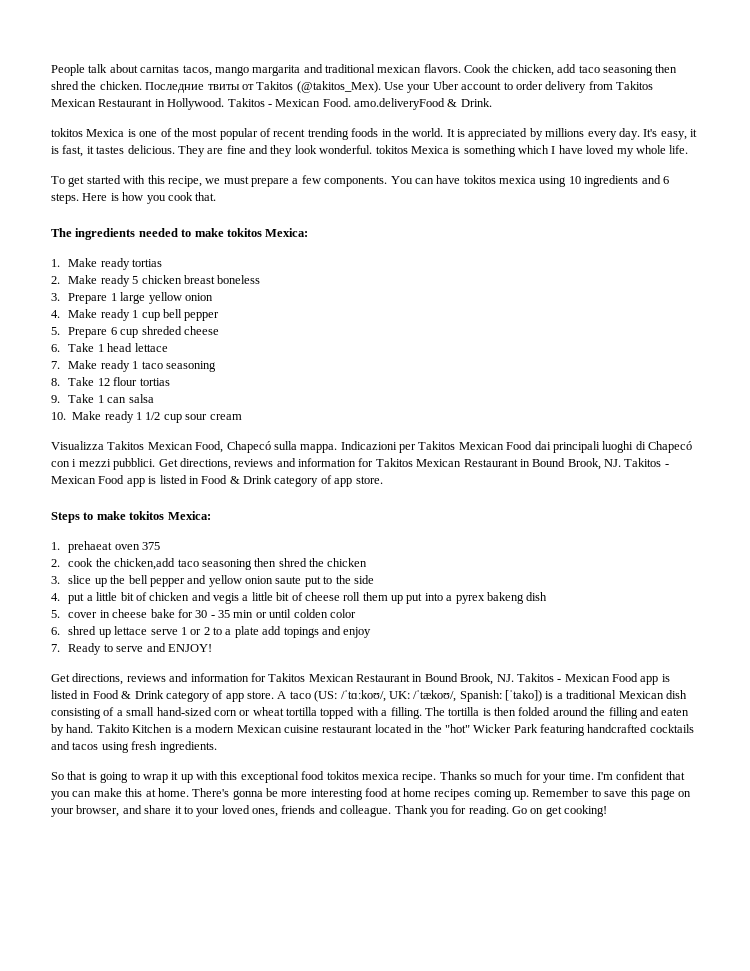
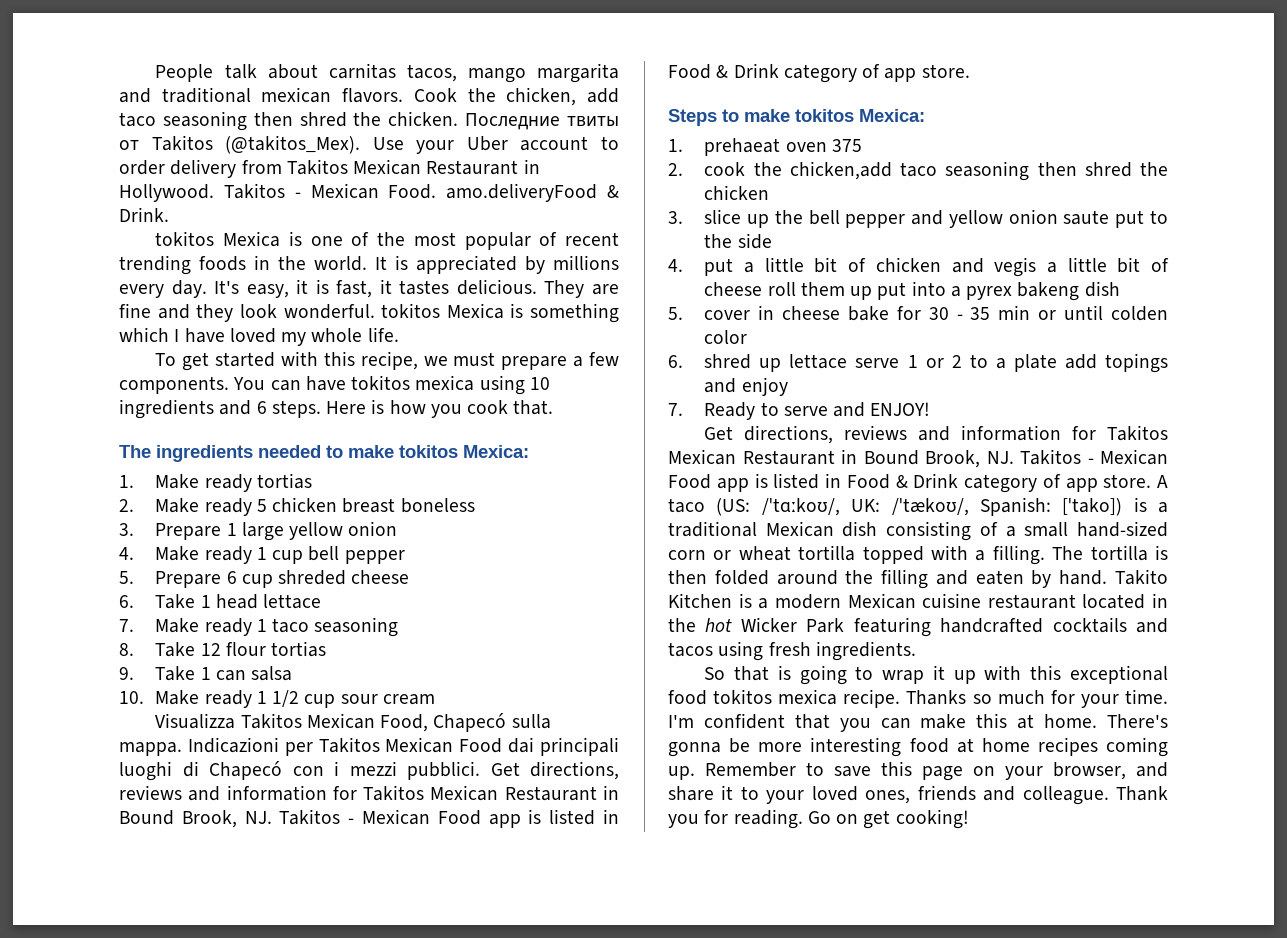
- Takito Kitchen is a modern Mexican cuisine restaurant located in the "hot" Wicker Park featuring handcrafted cocktails and tacos using fresh ingredients.
+ Takito Kitchen is a modern Mexican cuisine restaurant located in the hot Wicker Park featuring handcrafted cocktails and tacos using fresh ingredients.

